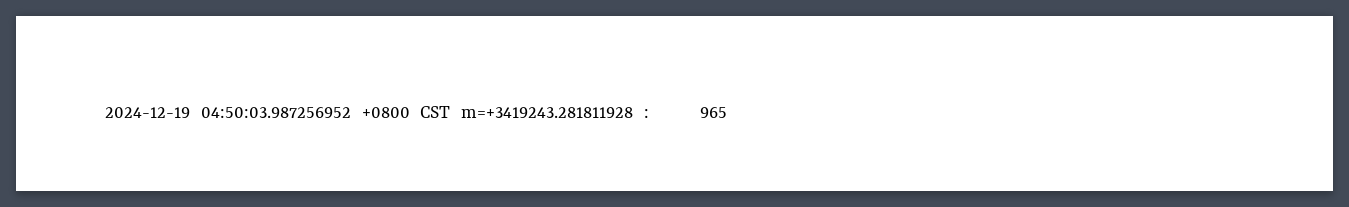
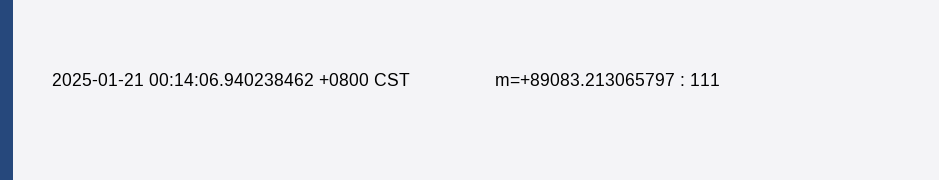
- 2024-12-19 04:50:03.987256952 +0800 CST m=+3419243.281811928 : 965
+ 2025-01-21 00:14:06.940238462 +0800 CST m=+89083.213065797 : 111

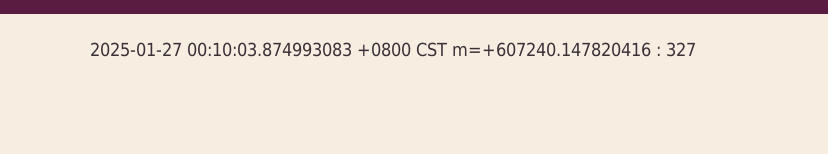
- 2025-01-21 00:14:06.940238462 +0800 CST m=+89083.213065797 : 111
+ 2025-01-27 00:10:03.874993083 +0800 CST m=+607240.147820416 : 327

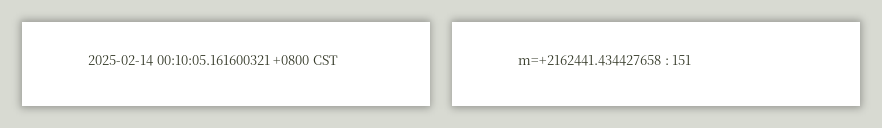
- 2025-01-27 00:10:03.874993083 +0800 CST m=+607240.147820416 : 327
+ 2025-02-14 00:10:05.161600321 +0800 CST m=+2162441.434427658 : 151

